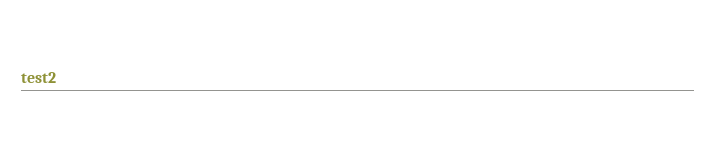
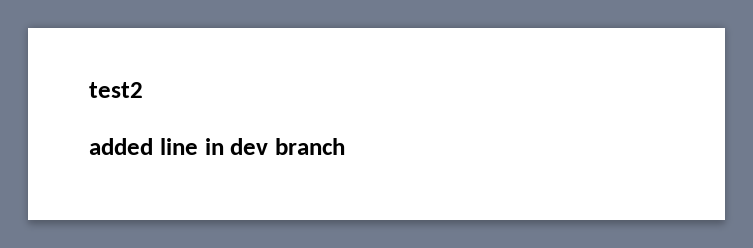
+ added line in dev branch

